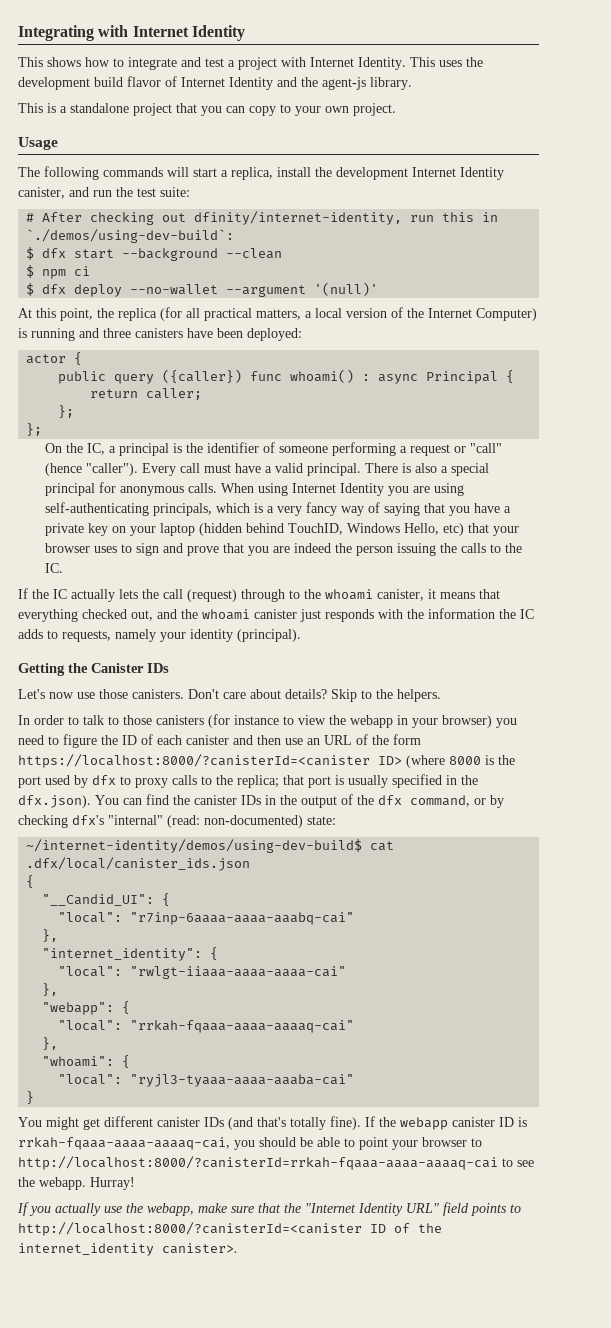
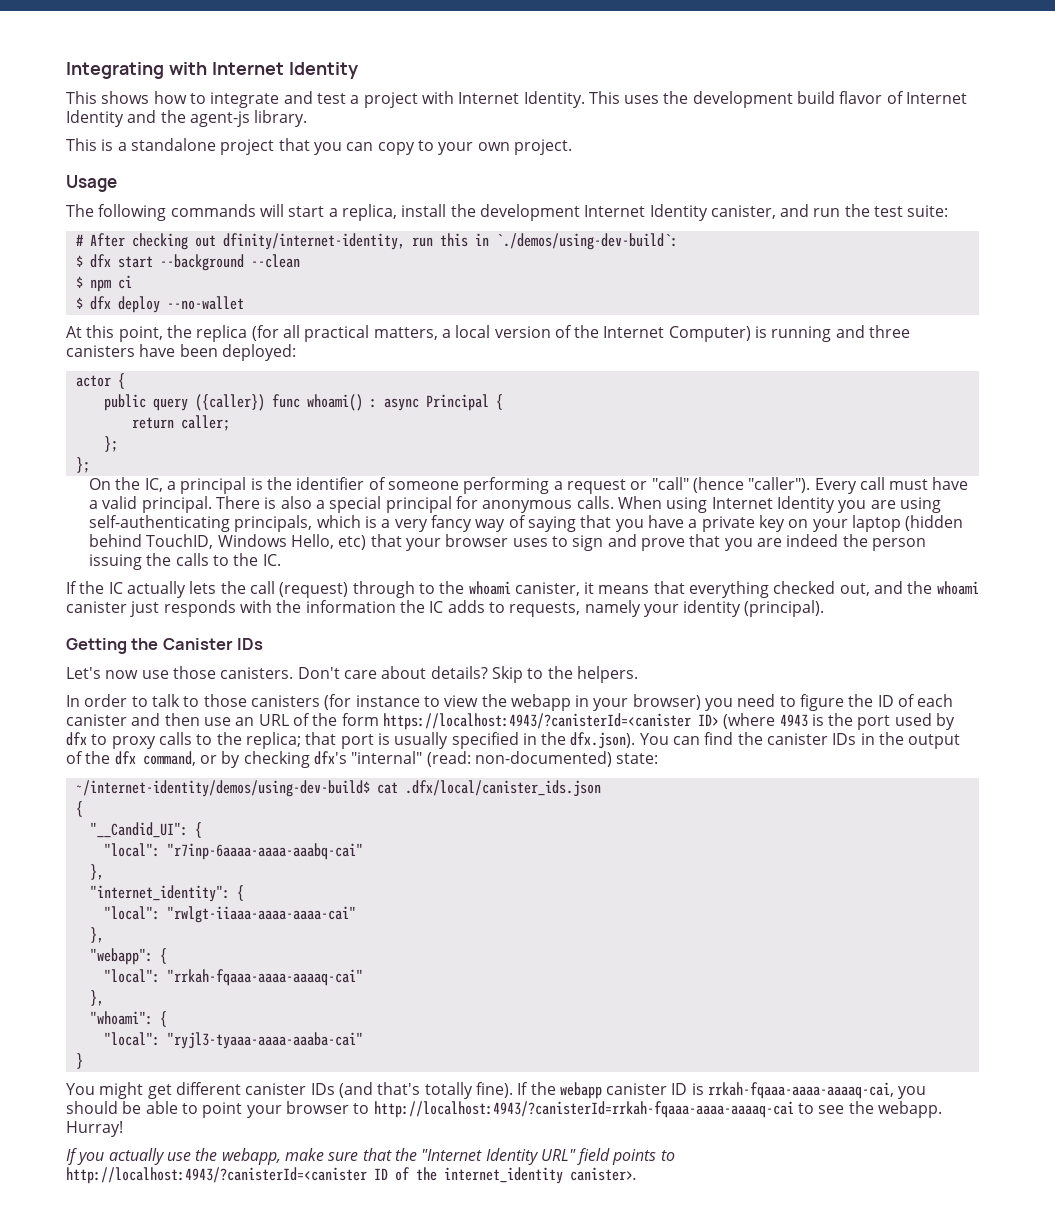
- $ dfx deploy --no-wallet --argument '(null)'
+ $ dfx deploy --no-wallet
- In order to talk to those canisters (for instance to view the webapp in your browser) you need to figure the ID of each canister and then use an URL of the form https://localhost:8000/?canisterId=<canister ID> (where 8000 is the port used by dfx to proxy calls to the replica;
+ In order to talk to those canisters (for instance to view the webapp in your browser) you need to figure the ID of each canister and then use an URL of the form https://localhost:4943/?canisterId=<canister ID> (where 4943 is the port used by dfx to proxy calls to the replica;
- If the webapp canister ID is rrkah-fqaaa-aaaa-aaaaq-cai, you should be able to point your browser to http://localhost:8000/?canisterId=rrkah-fqaaa-aaaa-aaaaq-cai to see the webapp.
+ If the webapp canister ID is rrkah-fqaaa-aaaa-aaaaq-cai, you should be able to point your browser to http://localhost:4943/?canisterId=rrkah-fqaaa-aaaa-aaaaq-cai to see the webapp.
- If you actually use the webapp, make sure that the "Internet Identity URL" field points to http://localhost:8000/?canisterId=<canister ID of the internet_identity canister>.
+ If you actually use the webapp, make sure that the "Internet Identity URL" field points to http://localhost:4943/?canisterId=<canister ID of the internet_identity canister>.

